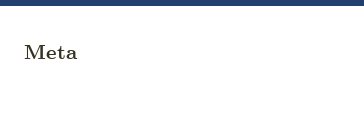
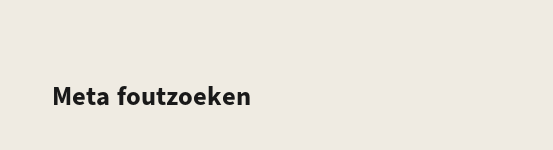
- Meta
+ Meta foutzoeken

